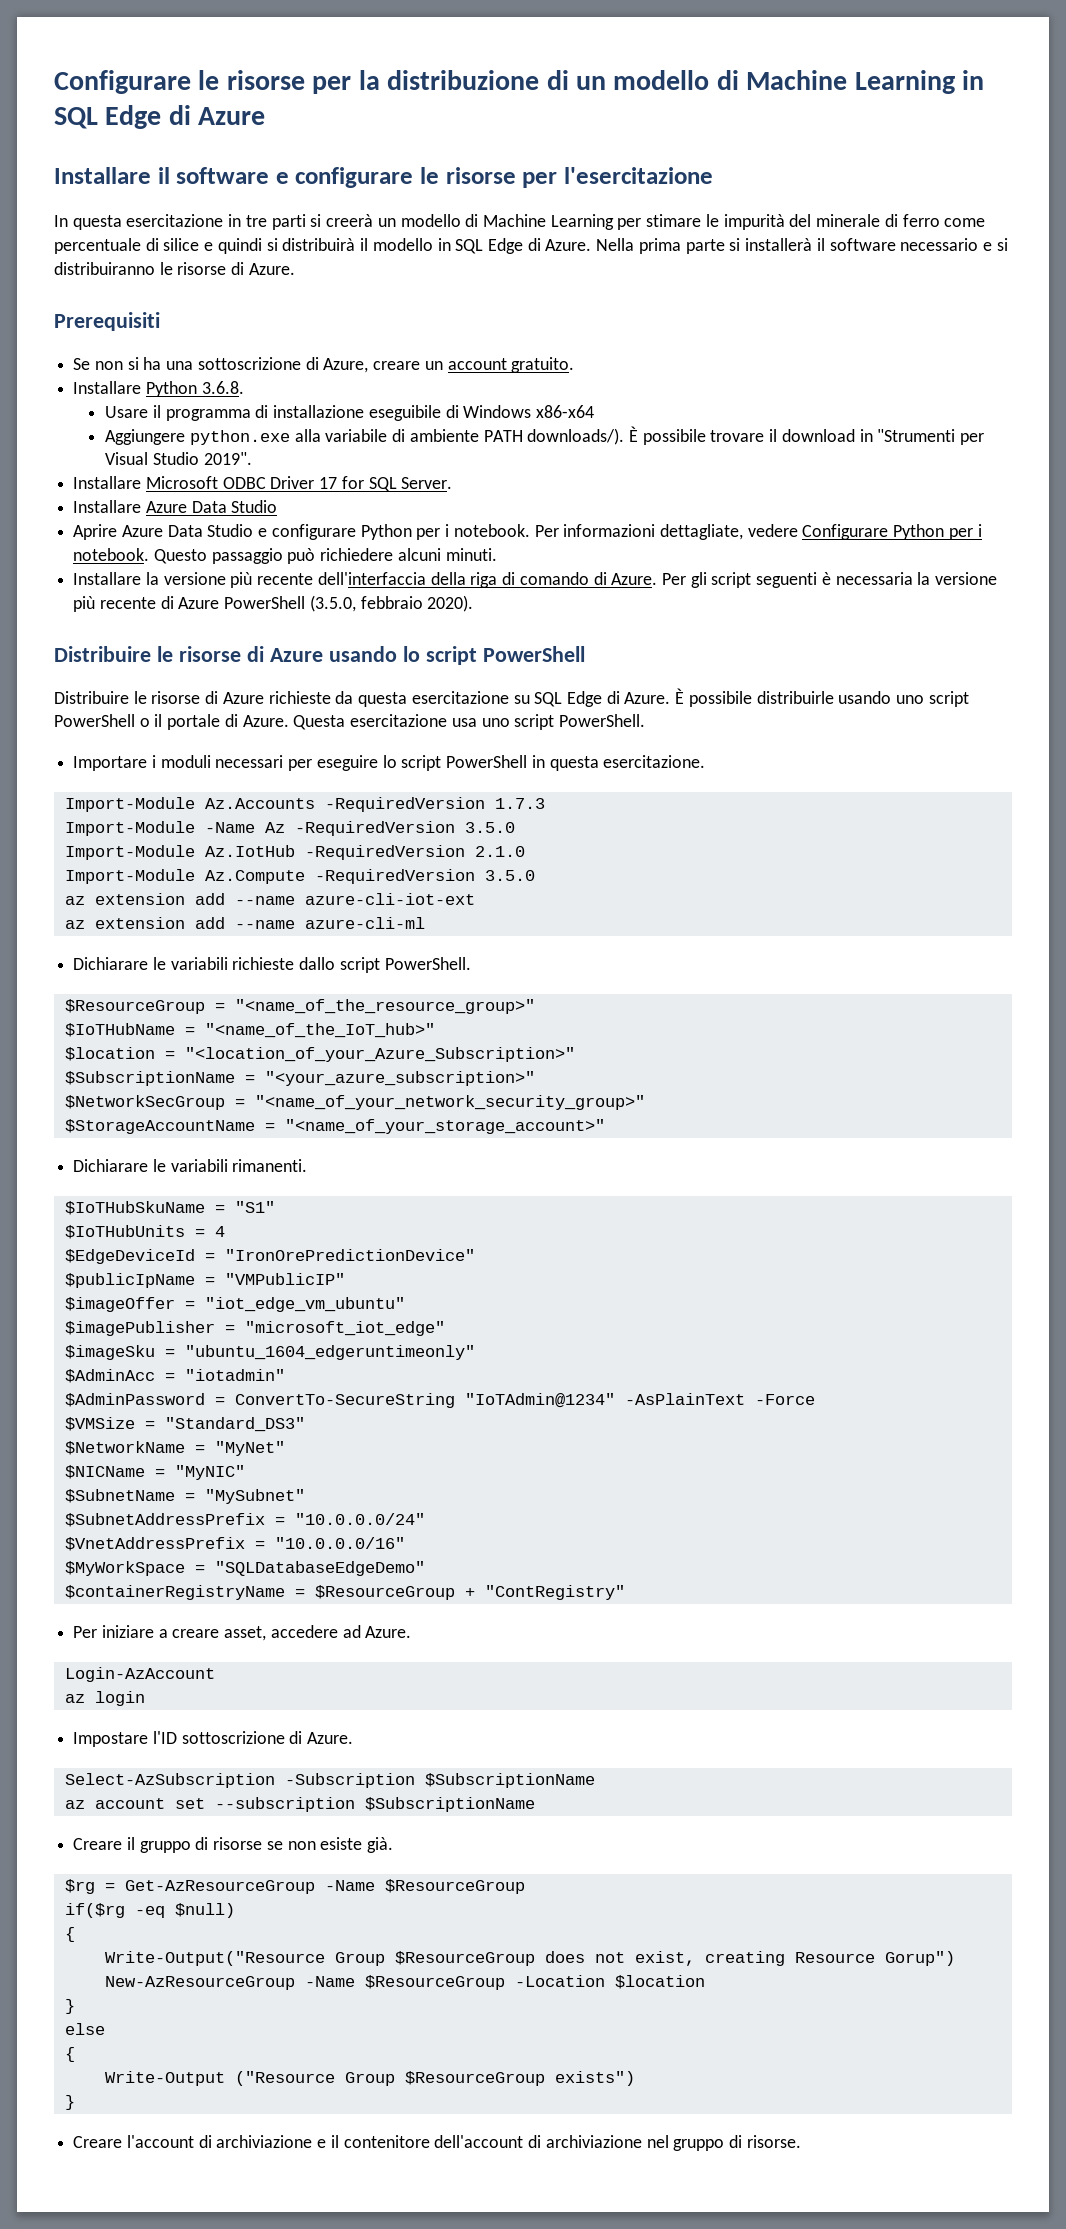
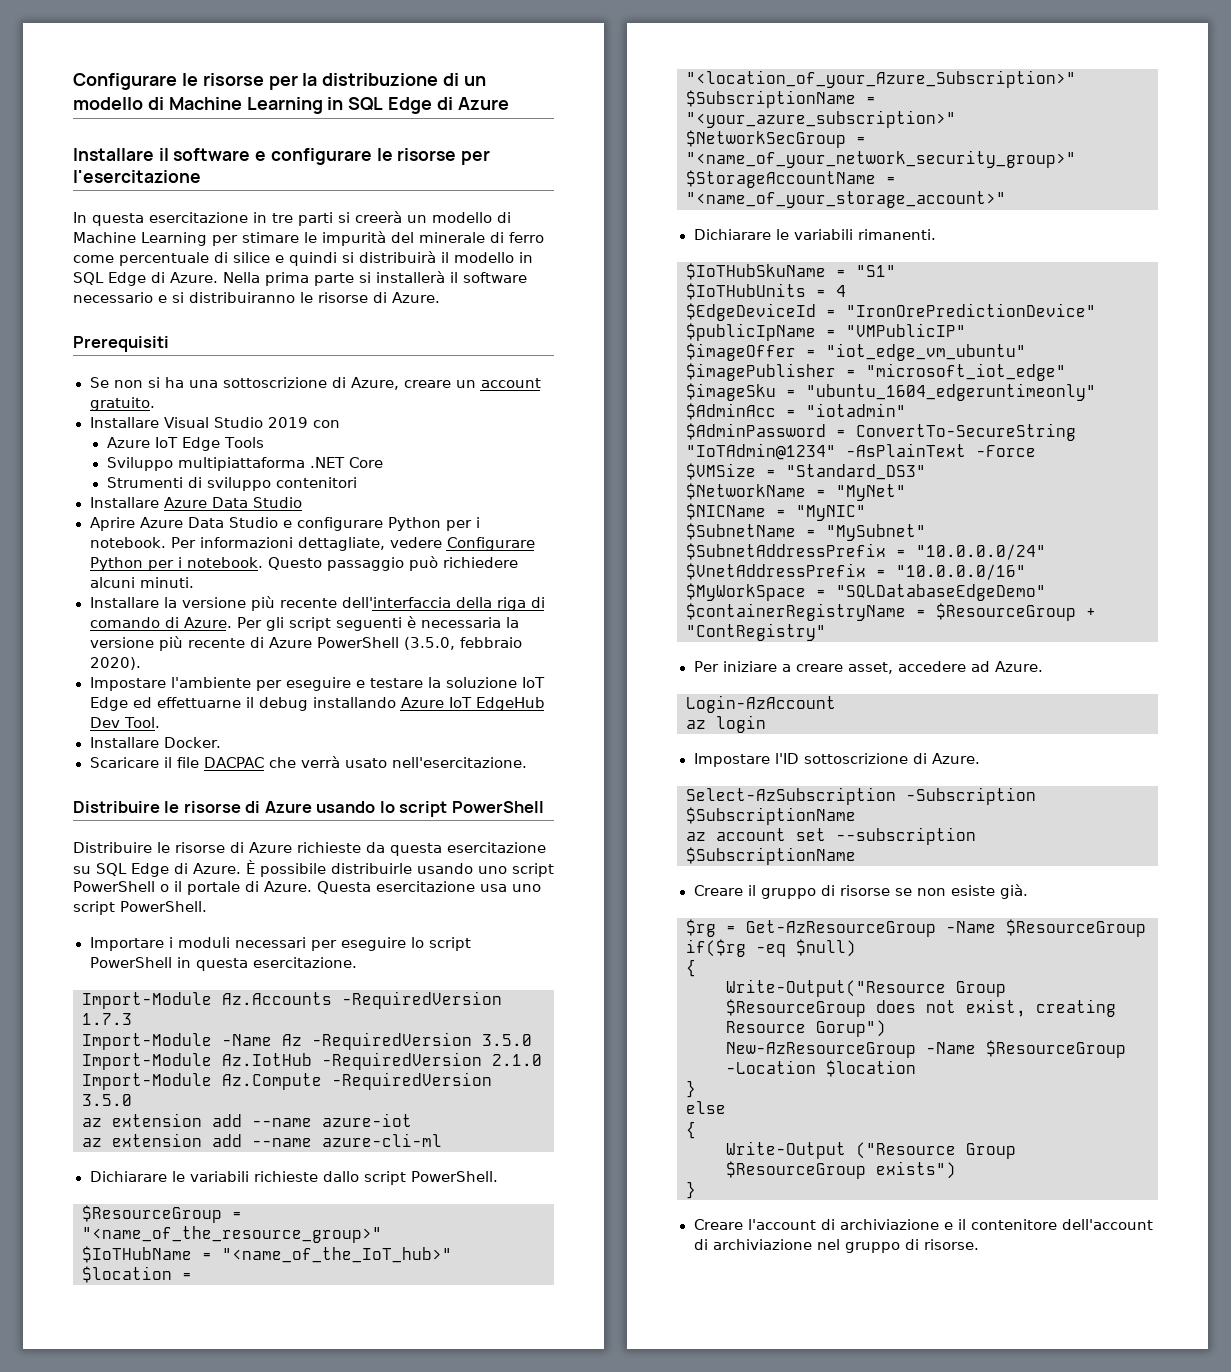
- Installare Python 3.6.8.
- Usare il programma di installazione eseguibile di Windows x86-x64
- Aggiungere python.exe alla variabile di ambiente PATH downloads/). È possibile trovare il download in "Strumenti per Visual Studio 2019".
- Installare Microsoft ODBC Driver 17 for SQL Server.
+ Installare Visual Studio 2019 con
+ Azure IoT Edge Tools
+ Sviluppo multipiattaforma .NET Core
+ Strumenti di sviluppo contenitori
+ Impostare l'ambiente per eseguire e testare la soluzione IoT Edge ed effettuarne il debug installando Azure IoT EdgeHub Dev Tool.
+ Installare Docker.
+ Scaricare il file DACPAC che verrà usato nell'esercitazione.
- az extension add --name azure-cli-iot-ext
+ az extension add --name azure-iot

